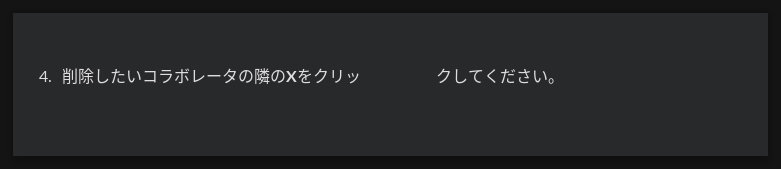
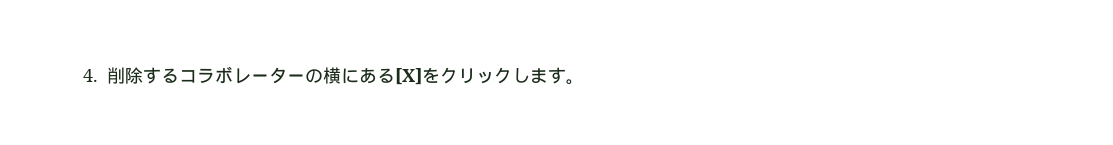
- 4.削除したいコラボレータの隣のXをクリックしてください。
+ 4.削除するコラボレーターの横にある[X]をクリックします。

